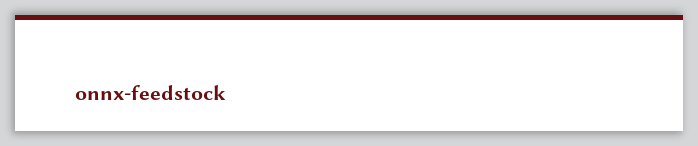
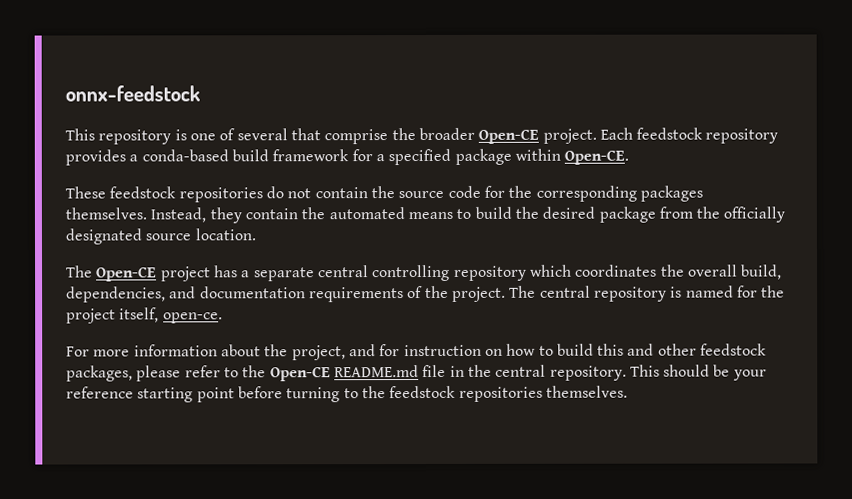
+ This repository is one of several that comprise the broader Open-CE project. Each feedstock repository provides a conda-based build framework for a specified package within Open-CE.
+ These feedstock repositories do not contain the source code for the corresponding packages themselves. Instead, they contain the automated means to build the desired package from the officially designated source location.
+ The Open-CE project has a separate central controlling repository which coordinates the overall build, dependencies, and documentation requirements of the project. The central repository is named for the project itself, open-ce.
+ For more information about the project, and for instruction on how to build this and other feedstock packages, please refer to the Open-CE README.md file in the central repository. This should be your reference starting point before turning to the feedstock repositories themselves.

